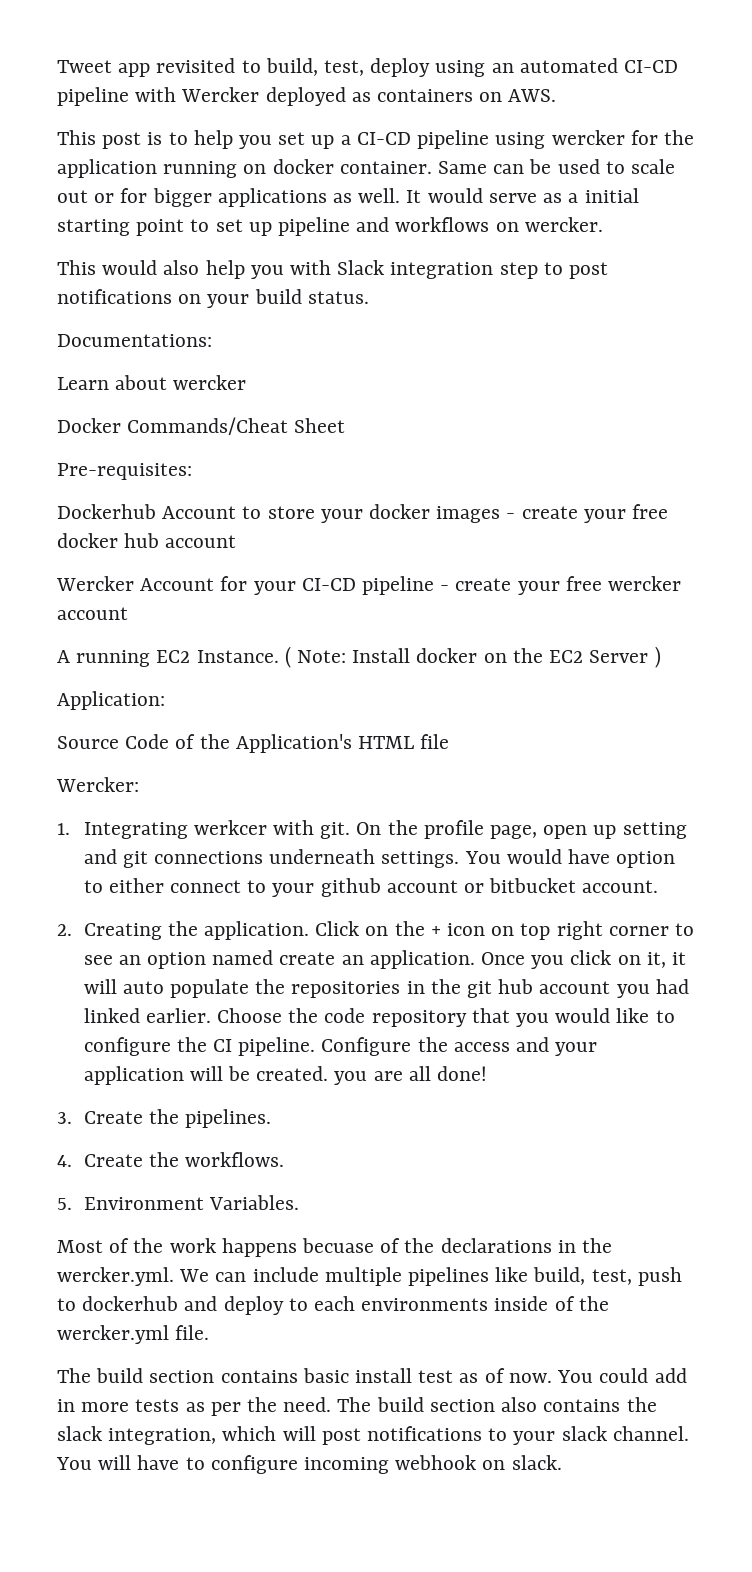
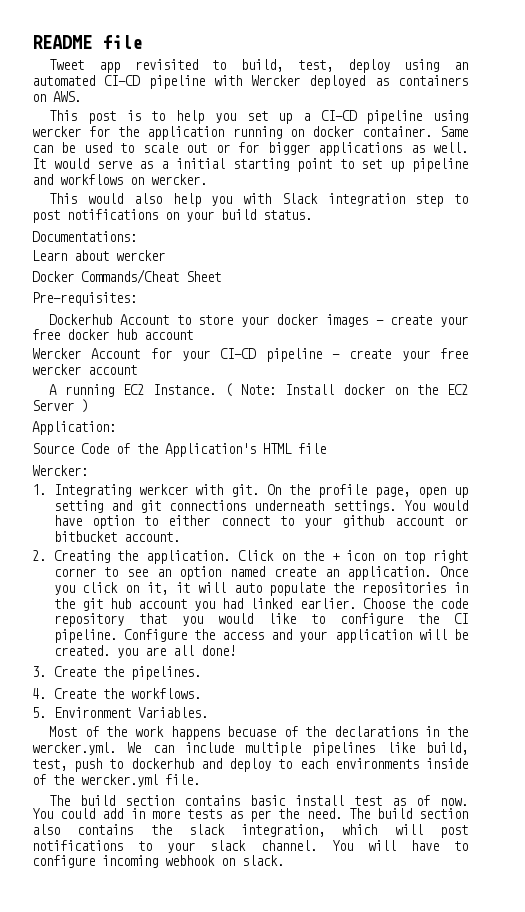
+ README file

